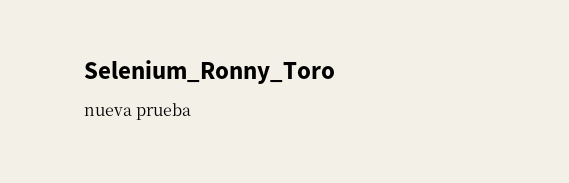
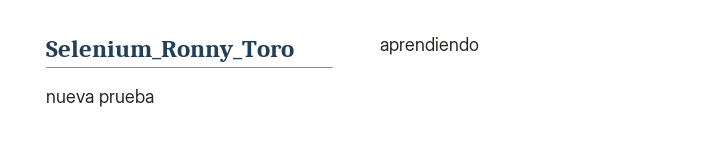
+ aprendiendo

